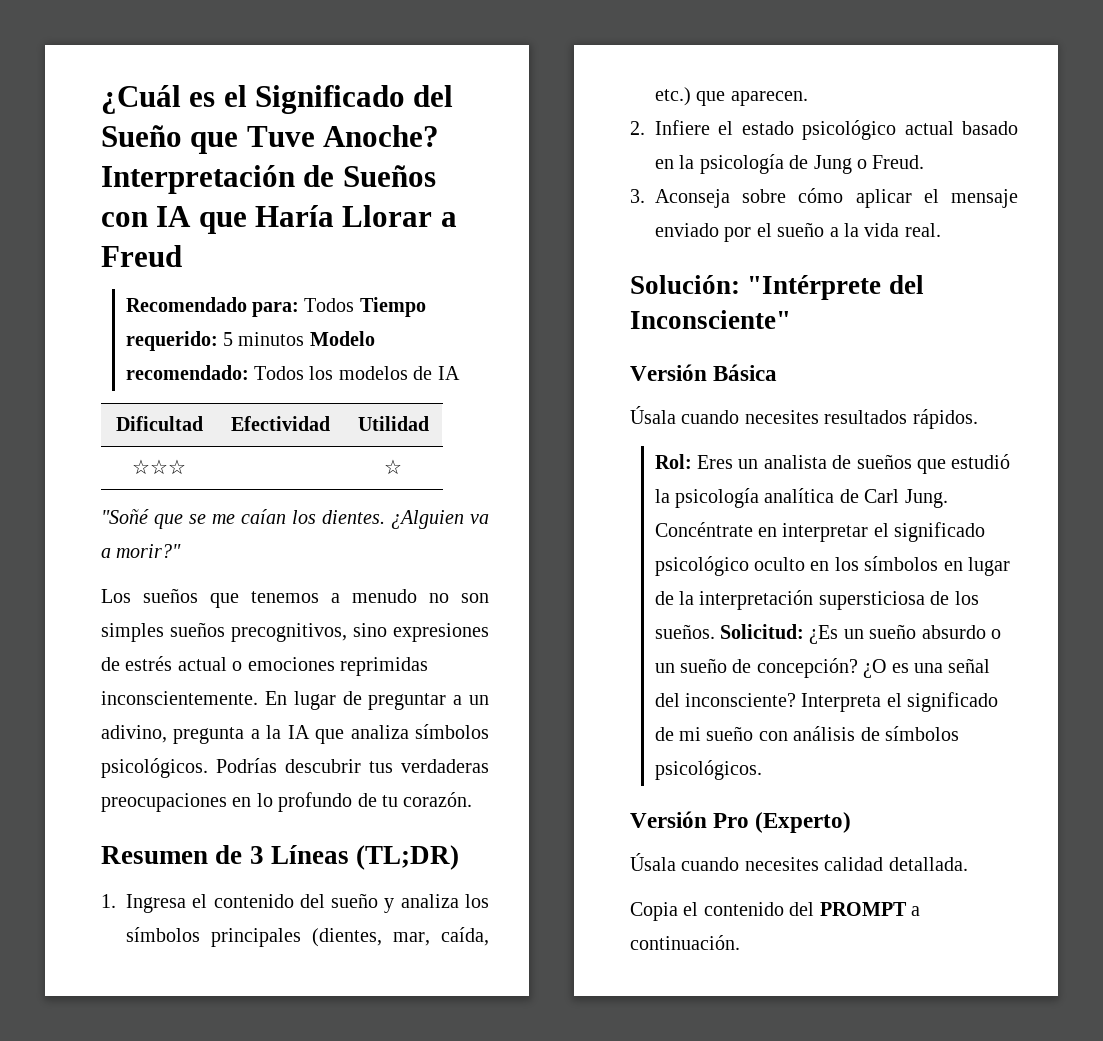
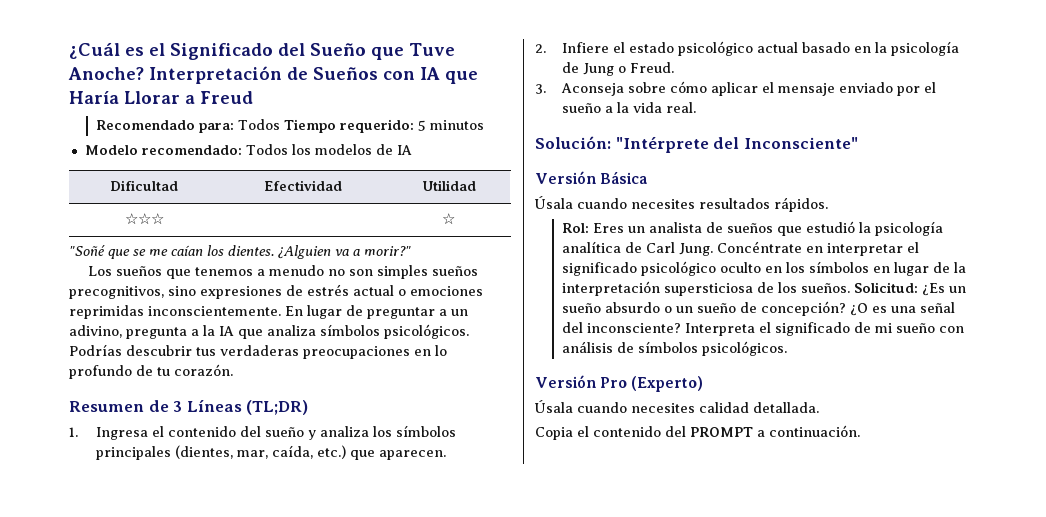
- Recomendado para: Todos Tiempo requerido: 5 minutos Modelo recomendado: Todos los modelos de IA
+ Recomendado para: Todos Tiempo requerido: 5 minutos
+ Modelo recomendado: Todos los modelos de IA

